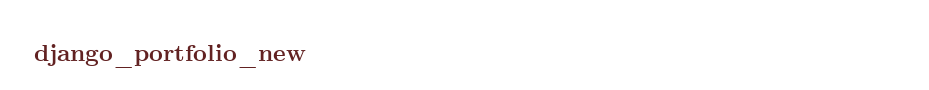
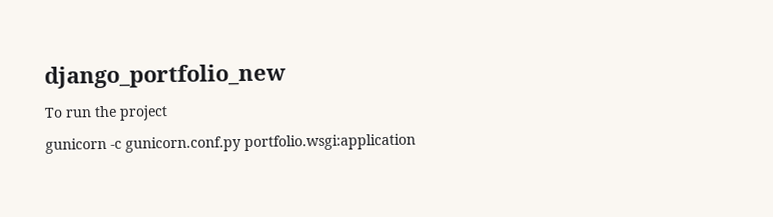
+ To run the project
+ gunicorn -c gunicorn.conf.py portfolio.wsgi:application

